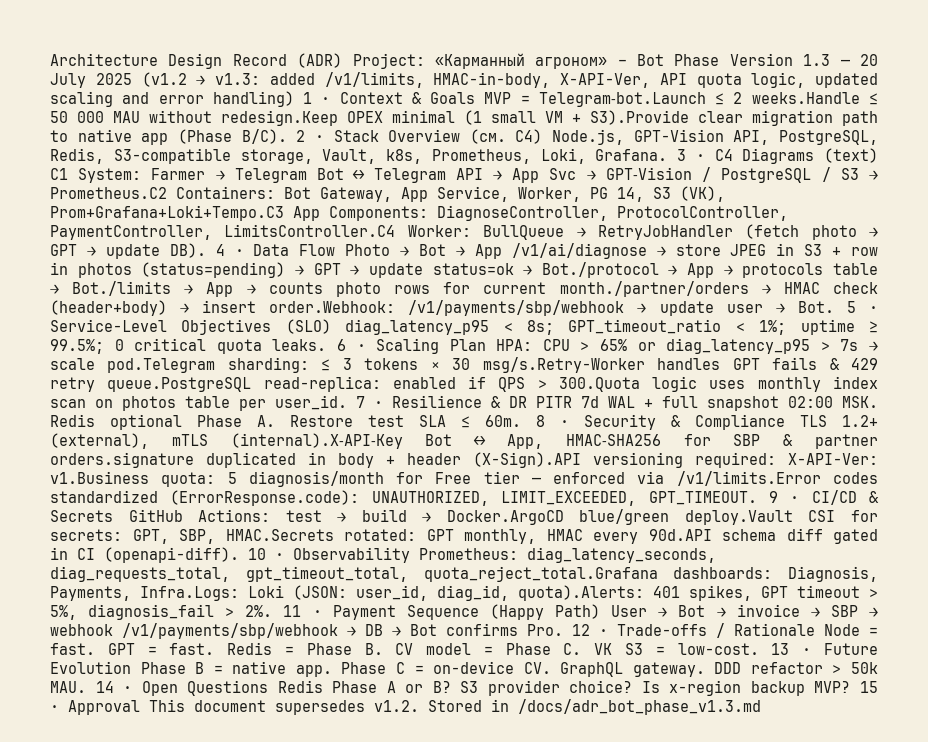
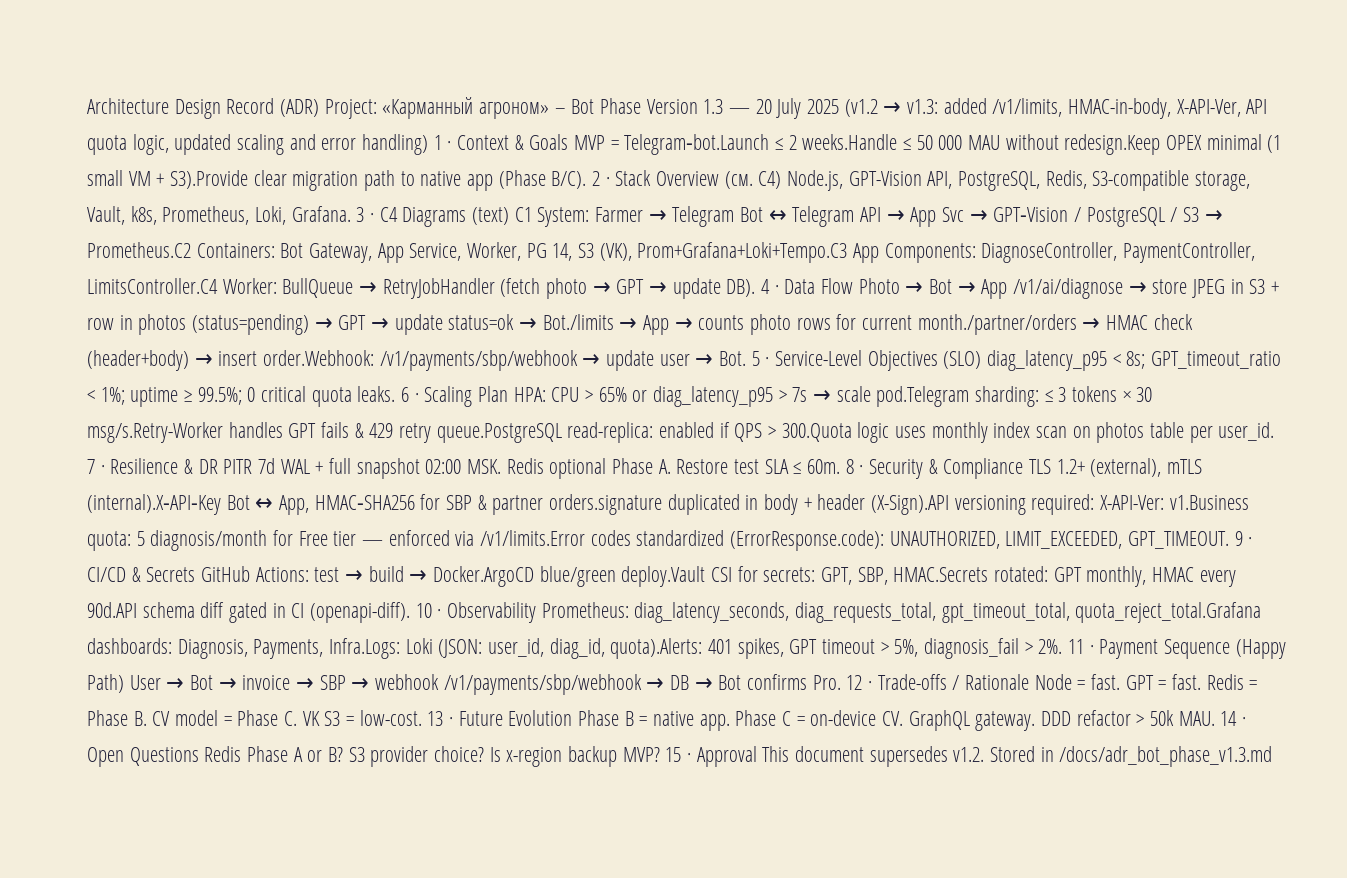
- DiagnoseController, ProtocolController, PaymentController, LimitsController.C4 Worker:
+ DiagnoseController, PaymentController, LimitsController.C4 Worker:
- BullQueue → RetryJobHandler (fetch photo → GPT → update DB). 4 · Data Flow Photo → Bot → App /v1/ai/diagnose → store JPEG in S3 + row in photos (status=pending) → GPT → update status=ok → Bot./protocol → App → protocols table → Bot./limits → App → counts photo rows for current month./partner/orders → HMAC check (header+body) → insert order.Webhook:
+ BullQueue → RetryJobHandler (fetch photo → GPT → update DB). 4 · Data Flow Photo → Bot → App /v1/ai/diagnose → store JPEG in S3 + row in photos (status=pending) → GPT → update status=ok → Bot./limits → App → counts photo rows for current month./partner/orders → HMAC check (header+body) → insert order.Webhook:

